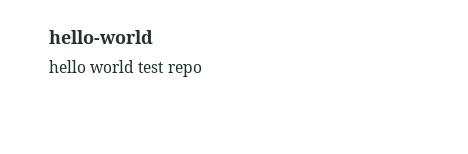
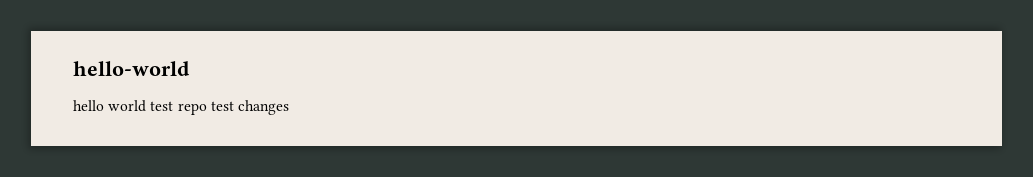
- hello world test repo
+ hello world test repo test changes

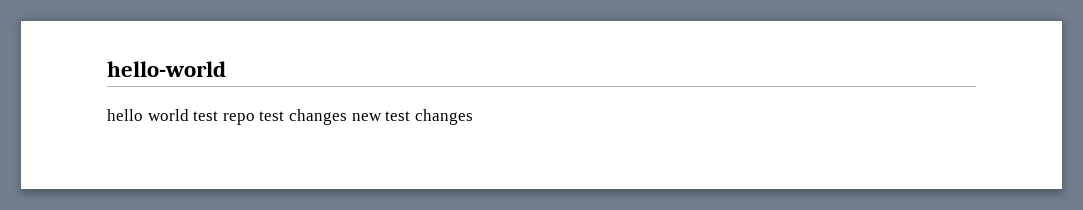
- hello world test repo test changes
+ hello world test repo test changes new test changes

